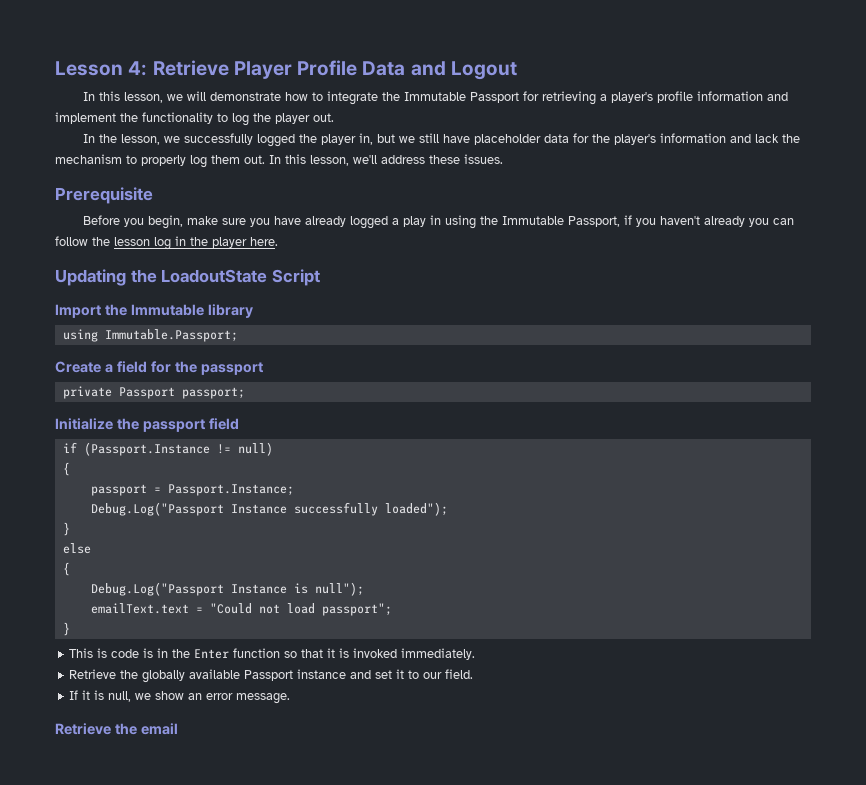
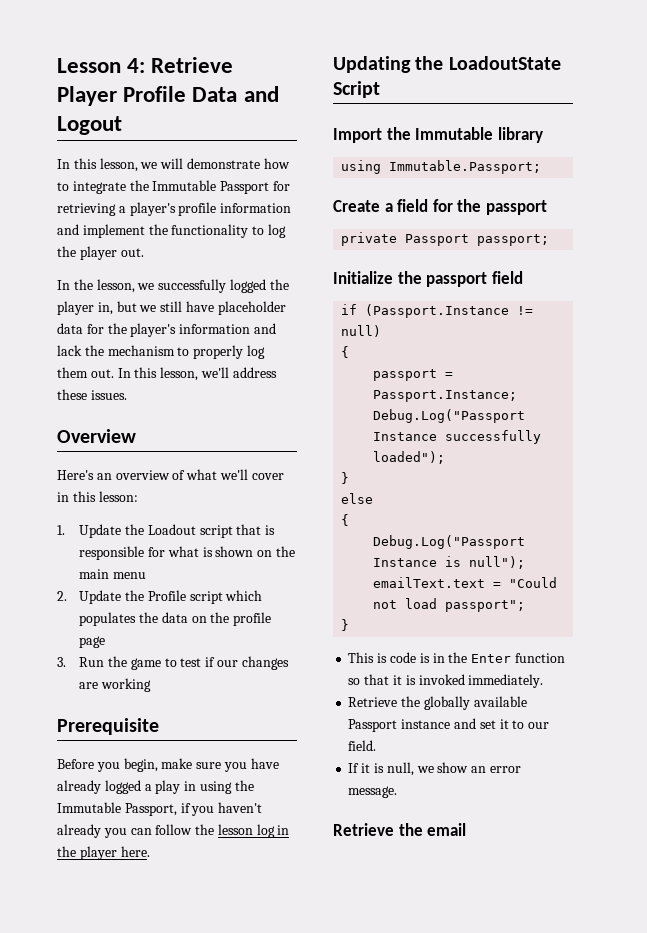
+ Overview
+ Here's an overview of what we'll cover in this lesson:
+ 1. Update the Loadout script that is responsible for what is shown on the main menu
+ 2. Update the Profile script which populates the data on the profile page
+ 3. Run the game to test if our changes are working

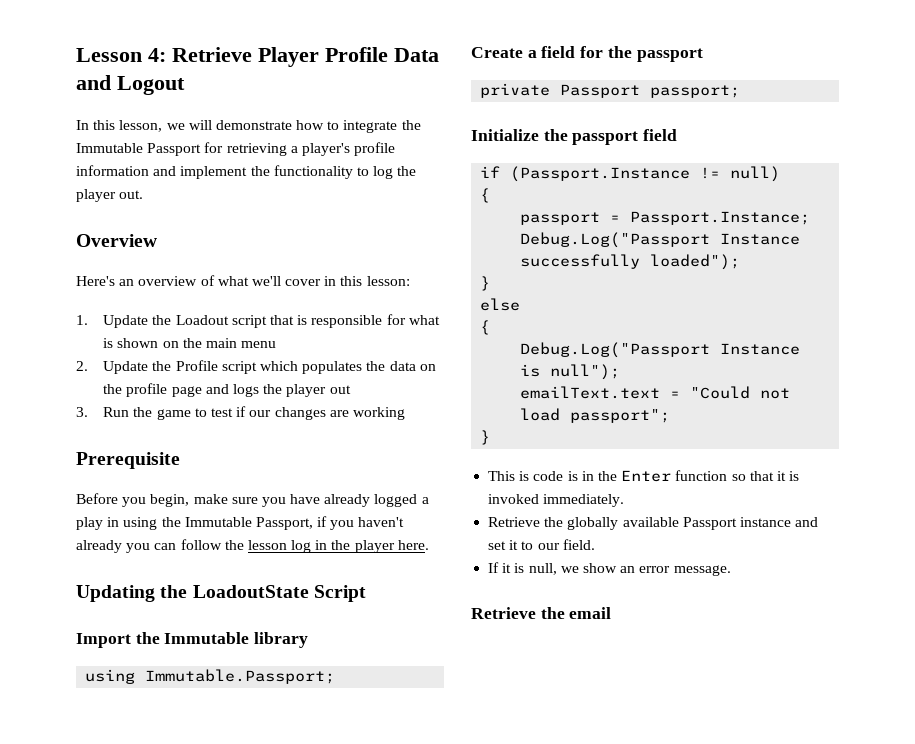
- In the lesson, we successfully logged the player in, but we still have placeholder data for the player's information and lack the mechanism to properly log them out. In this lesson, we'll address these issues.
- 2. Update the Profile script which populates the data on the profile page
+ 2. Update the Profile script which populates the data on the profile page and logs the player out

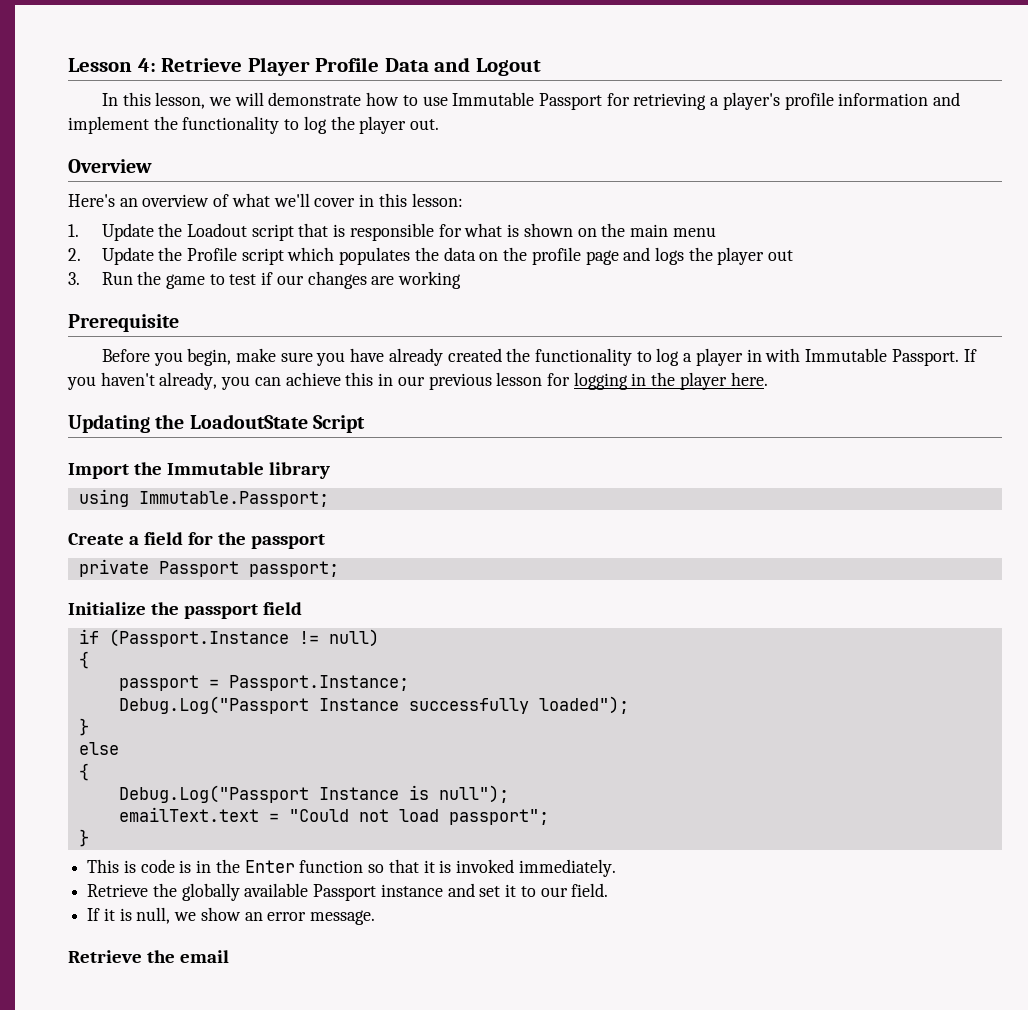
- In this lesson, we will demonstrate how to integrate the Immutable Passport for retrieving a player's profile information and implement the functionality to log the player out.
+ In this lesson, we will demonstrate how to use Immutable Passport for retrieving a player's profile information and implement the functionality to log the player out.
- Before you begin, make sure you have already logged a play in using the Immutable Passport, if you haven't already you can follow the lesson log in the player here.
+ Before you begin, make sure you have already created the functionality to log a player in with Immutable Passport. If you haven't already, you can achieve this in our previous lesson for logging in the player here.

